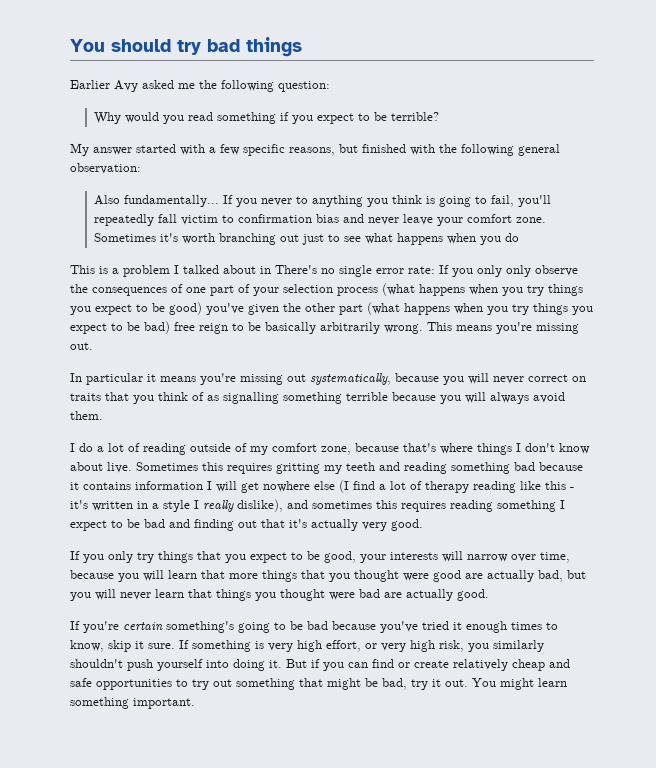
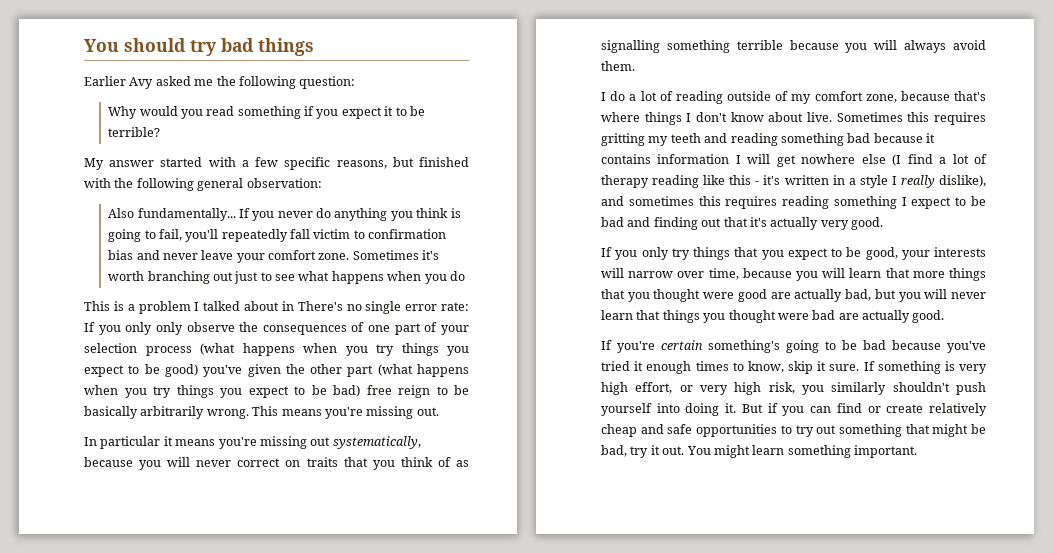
- Why would you read something if you expect to be terrible?
+ Why would you read something if you expect it to be terrible?
- If you never to anything you think is going to fail, you'll repeatedly fall victim to confirmation bias and never leave your comfort zone.
+ If you never do anything you think is going to fail, you'll repeatedly fall victim to confirmation bias and never leave your comfort zone.

